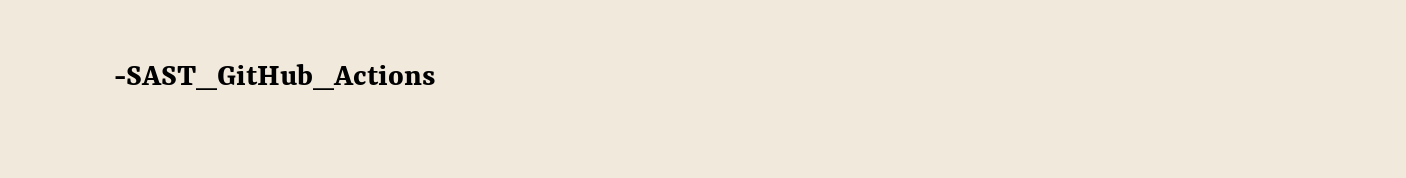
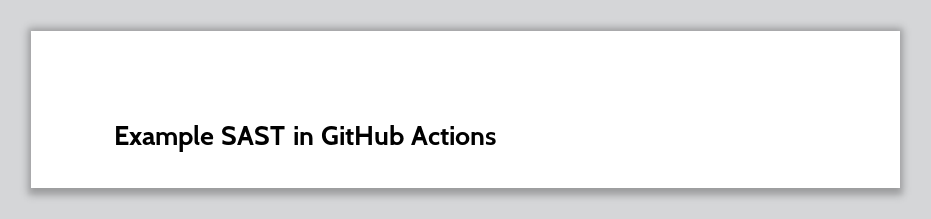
- -SAST_GitHub_Actions
+ Example SAST in GitHub Actions

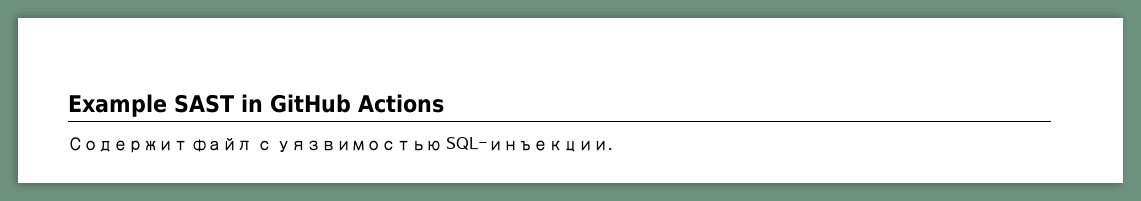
+ Содержит файл с уязвимостью SQL-инъекции.

